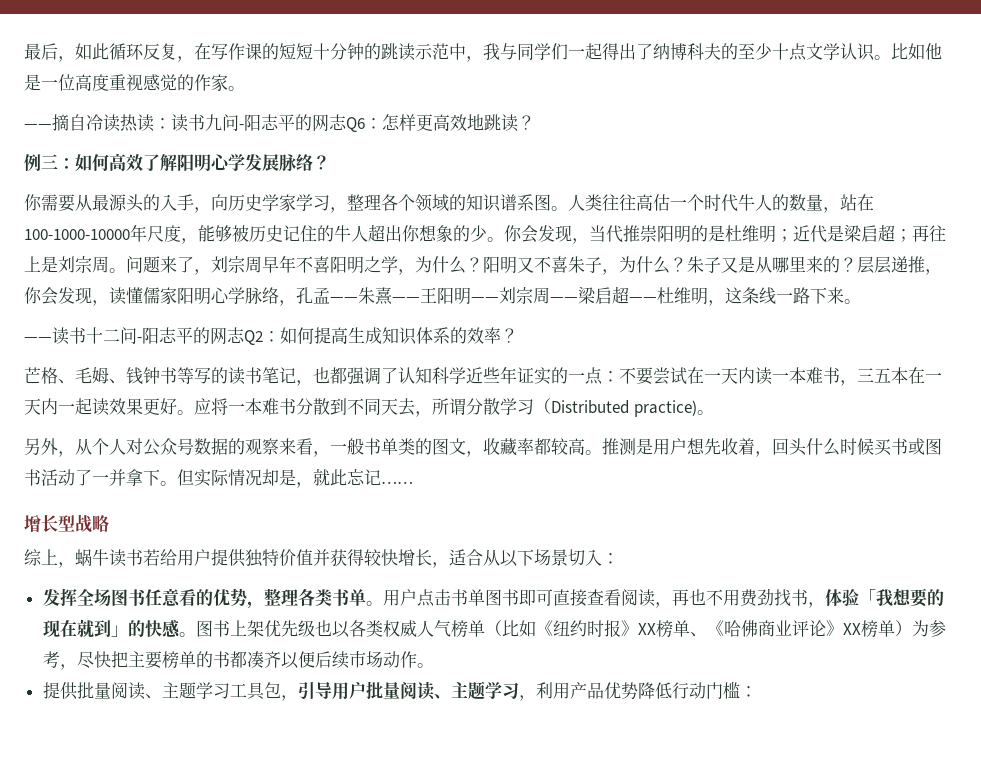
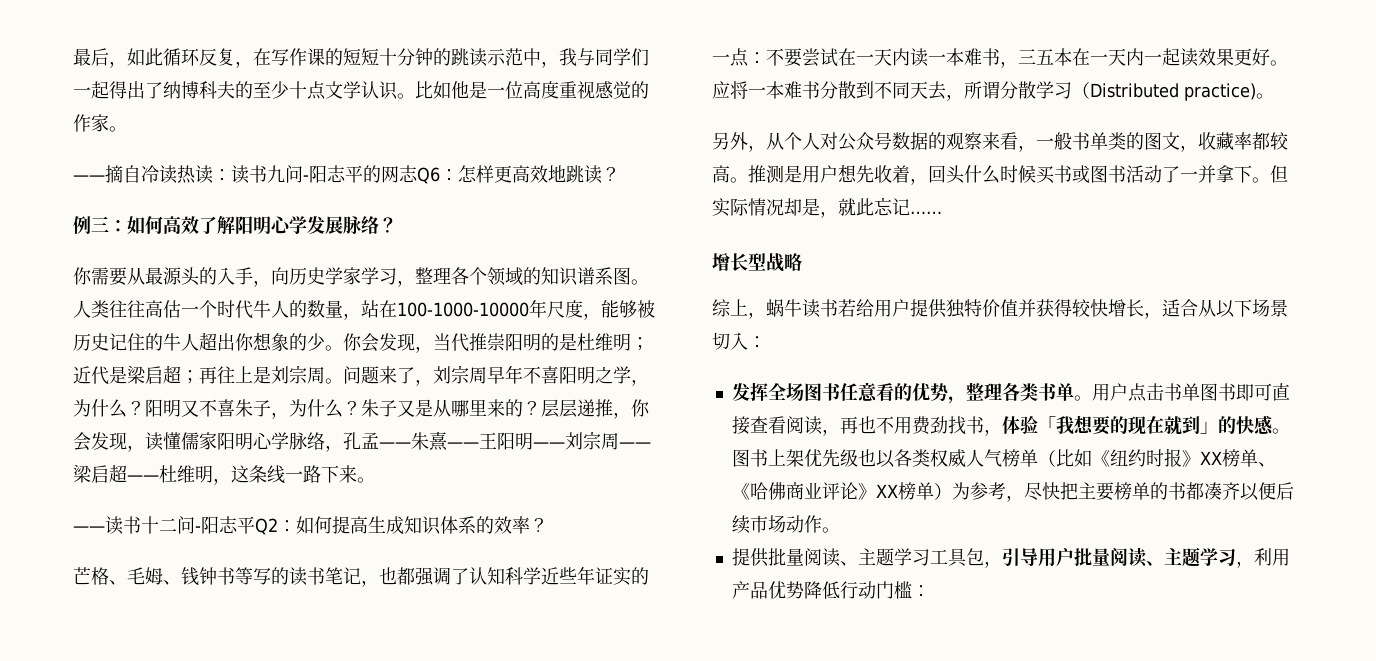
- ——读书十二问-阳志平的网志Q2：如何提高生成知识体系的效率？
+ ——读书十二问-阳志平Q2：如何提高生成知识体系的效率？

